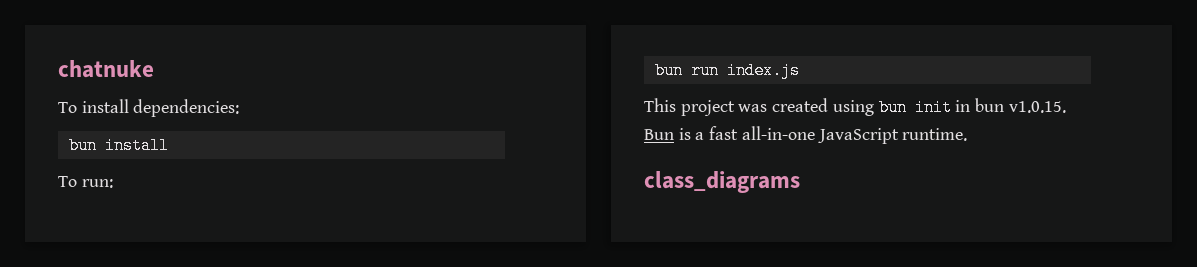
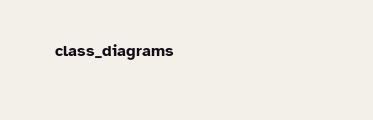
- chatnuke
- To install dependencies:
- bun install
- To run:
- bun run index.js
- This project was created using bun init in bun v1.0.15. Bun is a fast all-in-one JavaScript runtime.

